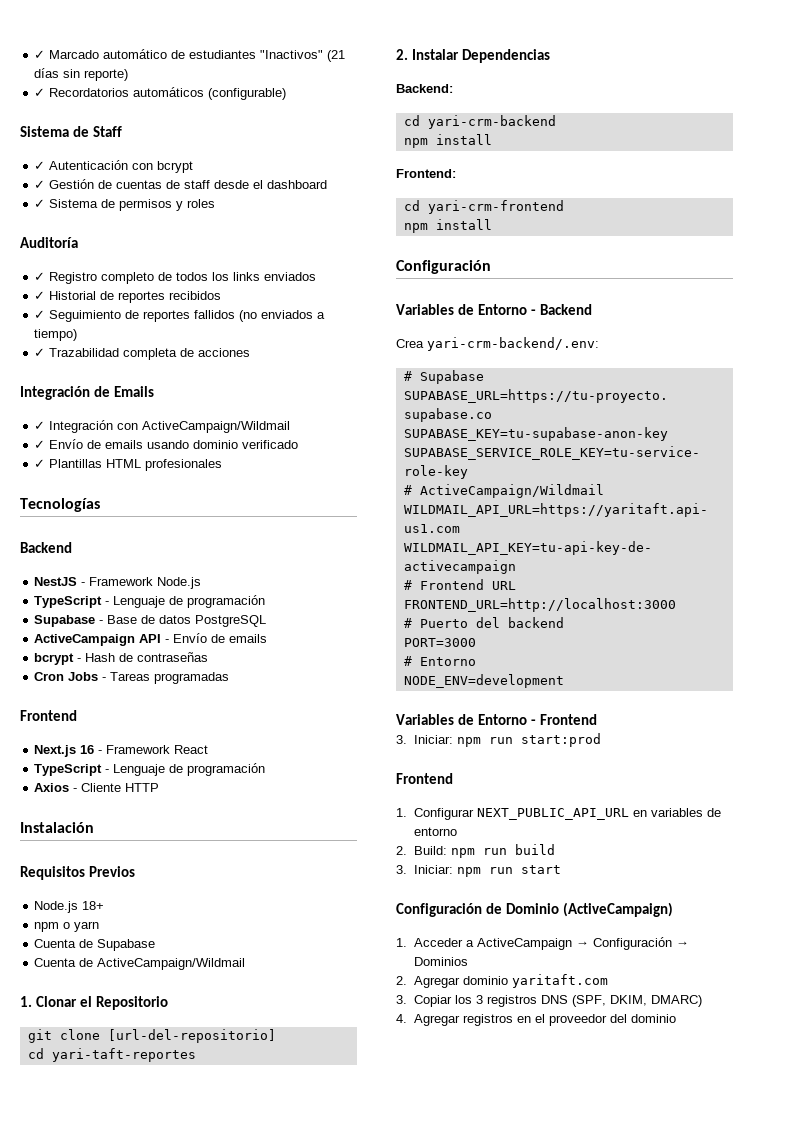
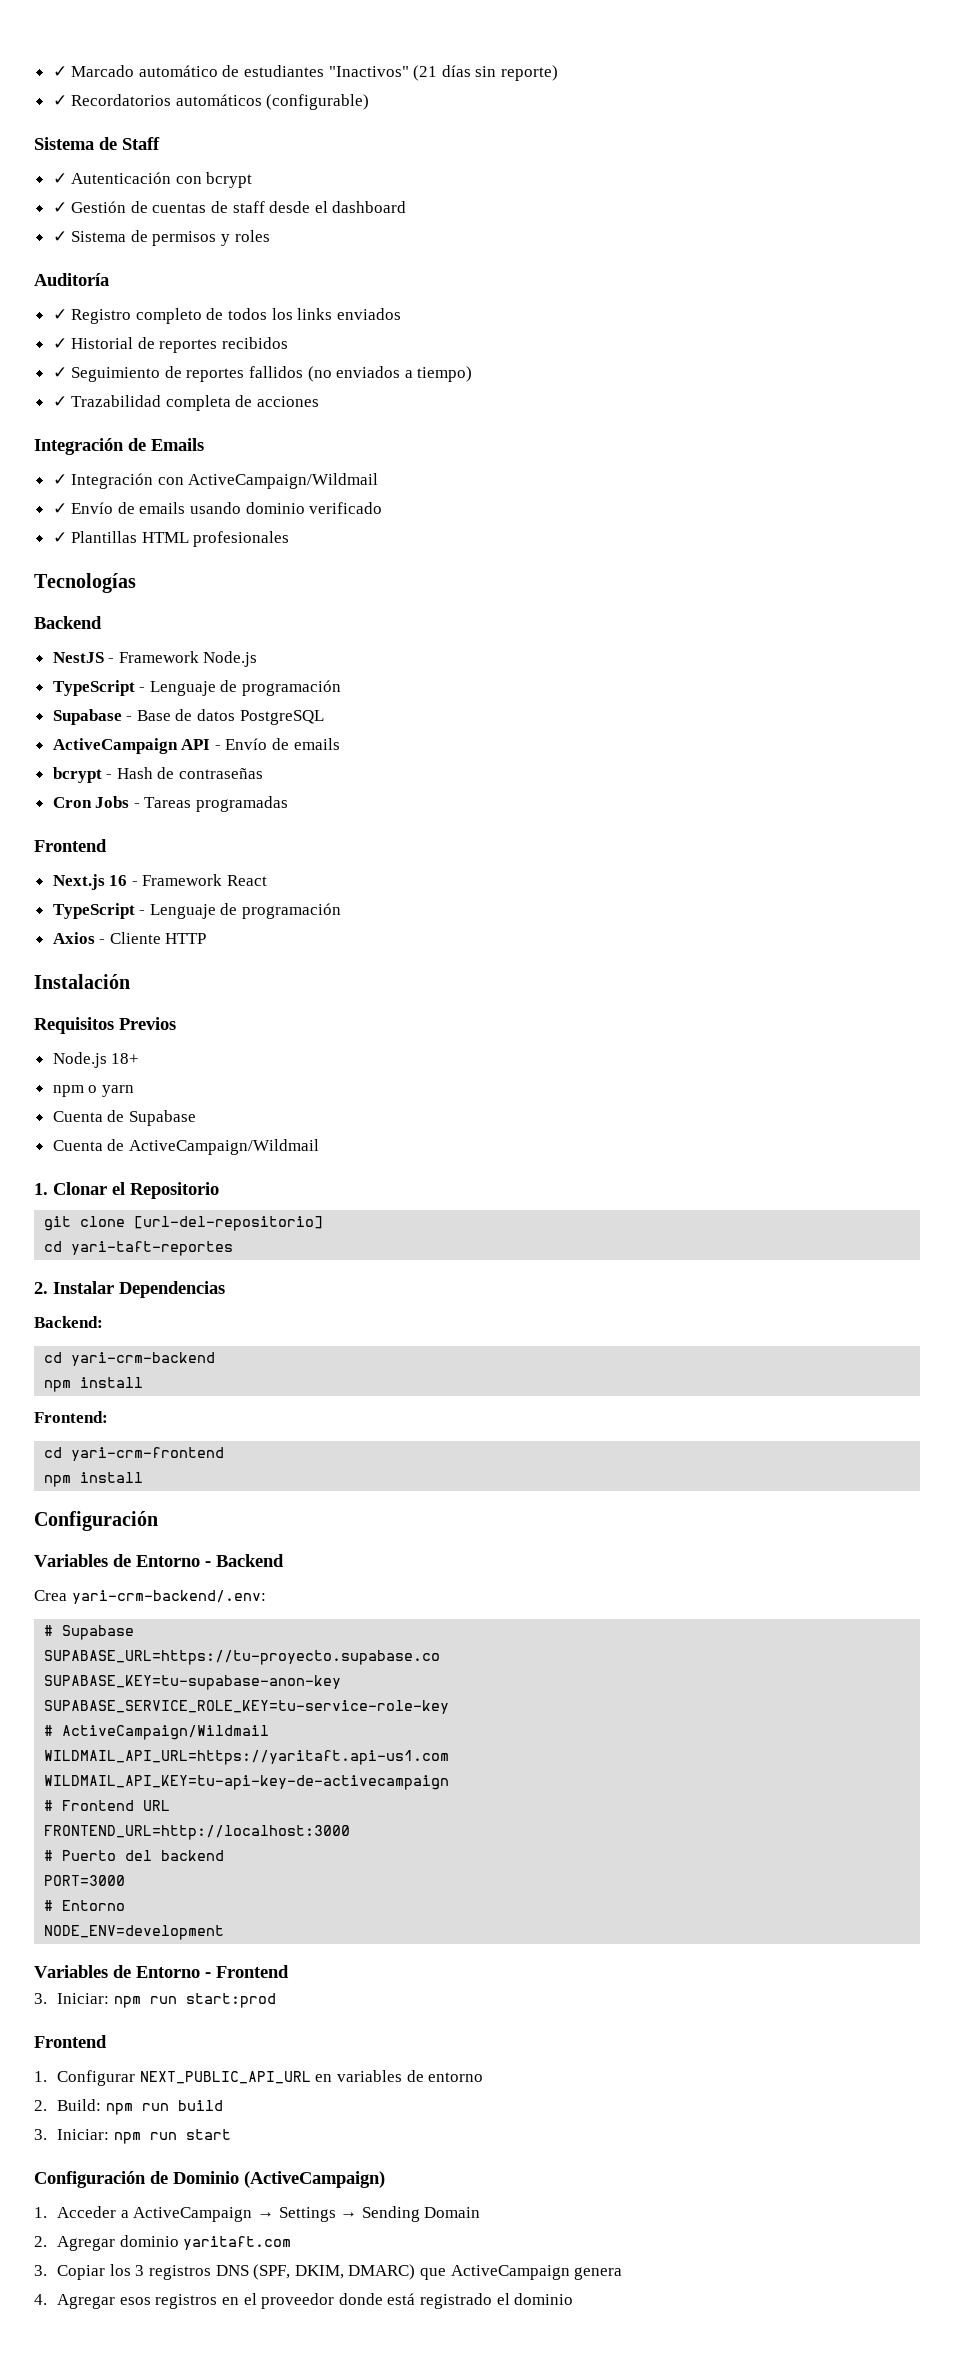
- 1. Acceder a ActiveCampaign → Configuración → Dominios
+ 1. Acceder a ActiveCampaign → Settings → Sending Domain
- 3. Copiar los 3 registros DNS (SPF, DKIM, DMARC)
+ 3. Copiar los 3 registros DNS (SPF, DKIM, DMARC) que ActiveCampaign genera
- 4. Agregar registros en el proveedor del dominio
+ 4. Agregar esos registros en el proveedor donde está registrado el dominio

